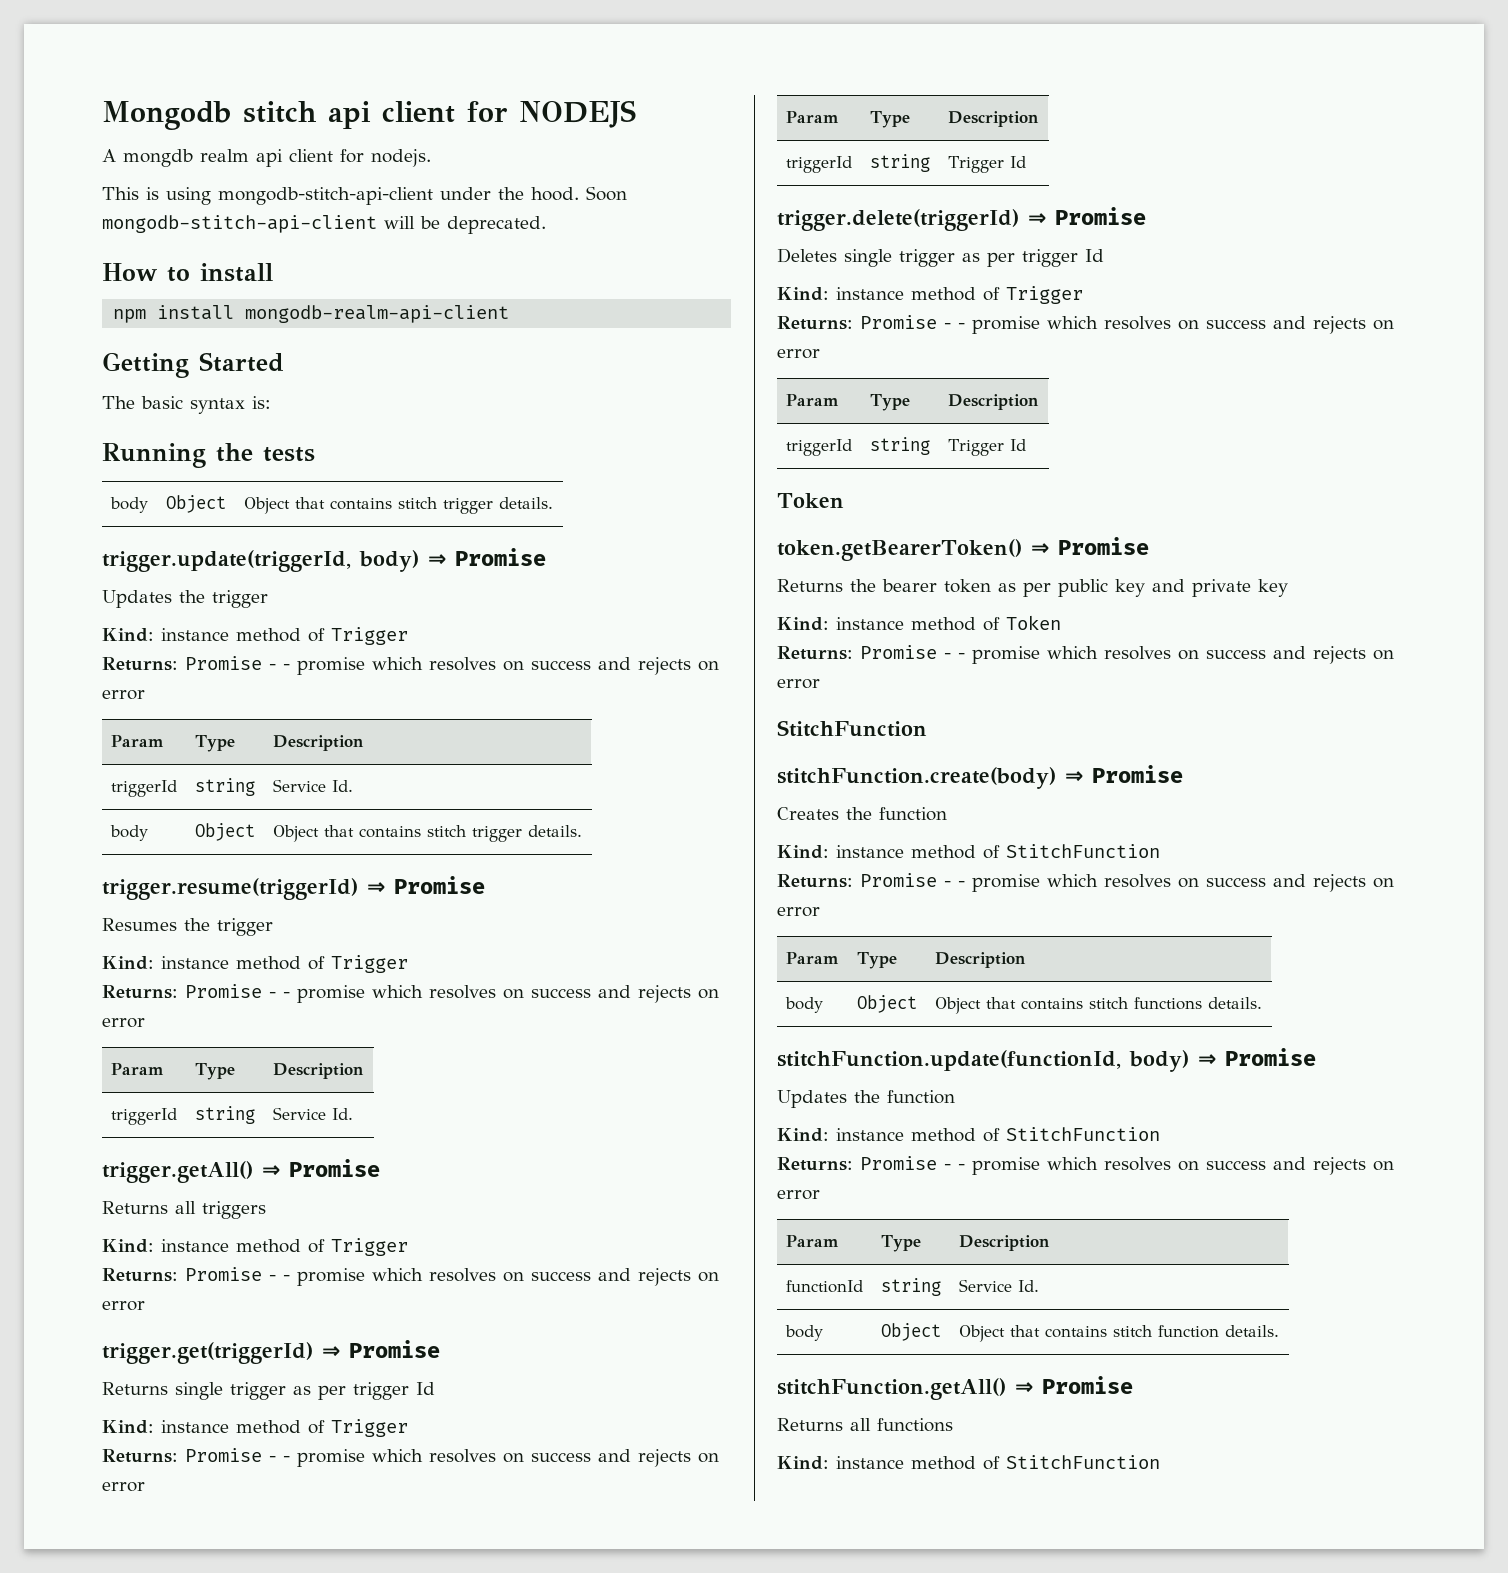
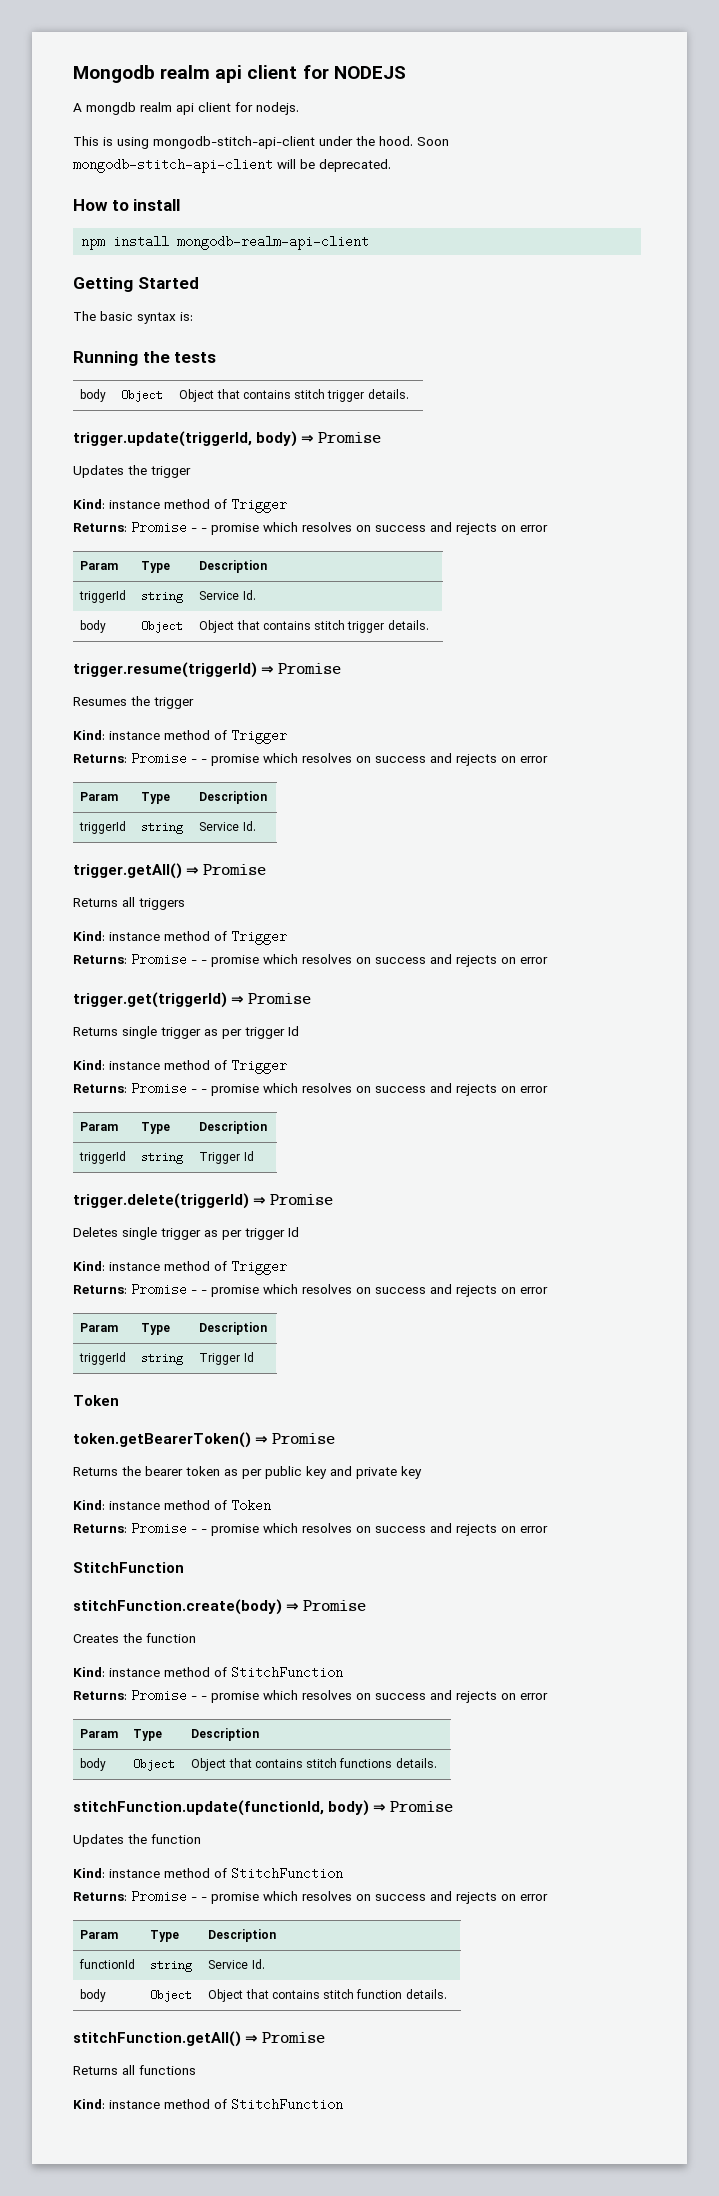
- Mongodb stitch api client for NODEJS
+ Mongodb realm api client for NODEJS

